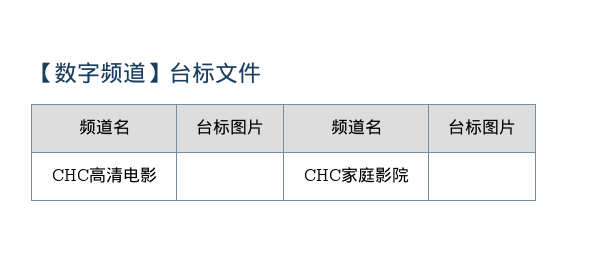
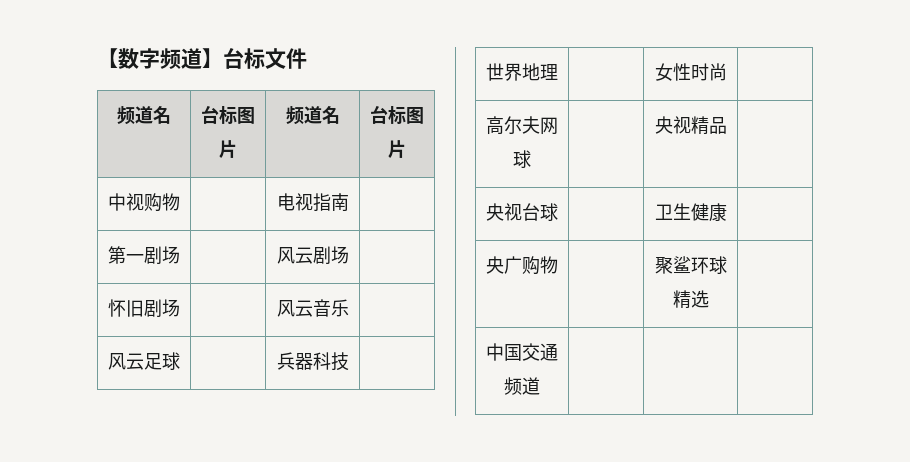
- CHC高清电影 | | CHC家庭影院 |
+ 中视购物 | | 电视指南 |
+ 第一剧场 | | 风云剧场 |
+ 怀旧剧场 | | 风云音乐 |
+ 风云足球 | | 兵器科技 |
+ 世界地理 | | 女性时尚 |
+ 高尔夫网球 | | 央视精品 |
+ 央视台球 | | 卫生健康 |
+ 央广购物 | | 聚鲨环球精选 |
+ 中国交通频道 | | |

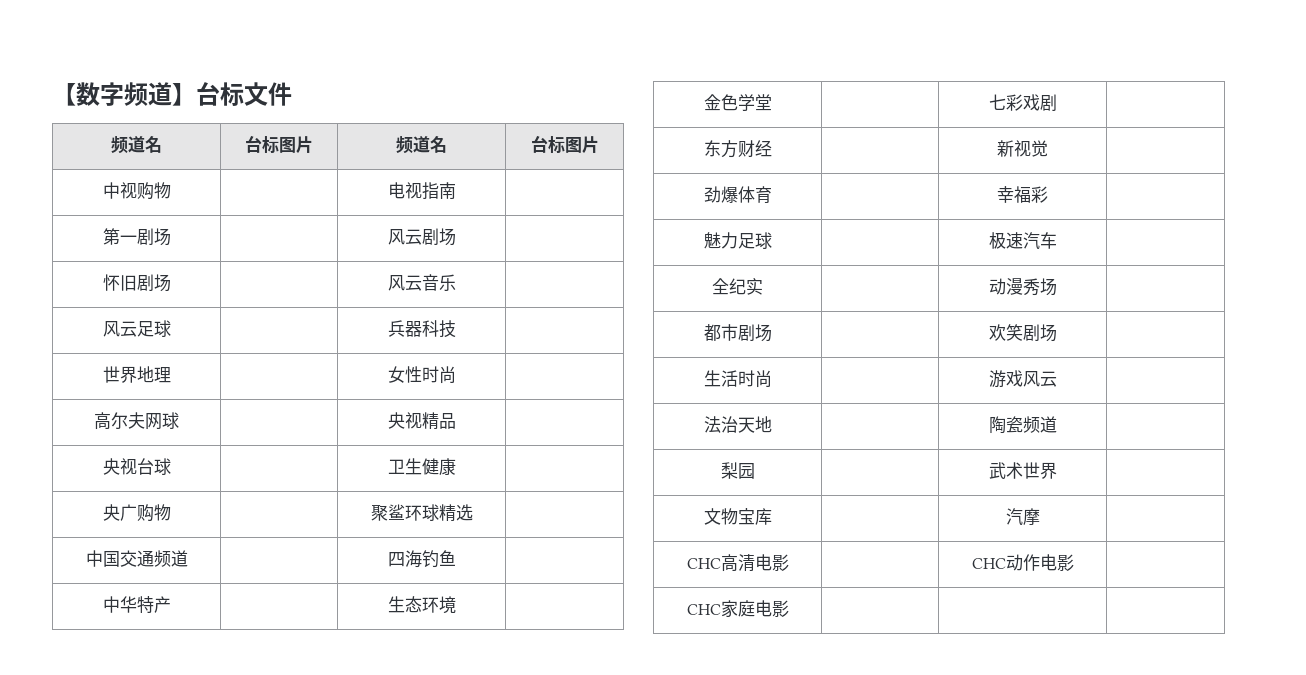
- 中国交通频道 | | |
+ 中国交通频道 | | 四海钓鱼 |
+ 中华特产 | | 生态环境 |
+ 金色学堂 | | 七彩戏剧 |
+ 东方财经 | | 新视觉 |
+ 劲爆体育 | | 幸福彩 |
+ 魅力足球 | | 极速汽车 |
+ 全纪实 | | 动漫秀场 |
+ 都市剧场 | | 欢笑剧场 |
+ 生活时尚 | | 游戏风云 |
+ 法治天地 | | 陶瓷频道 |
+ 梨园 | | 武术世界 |
+ 文物宝库 | | 汽摩 |
+ CHC高清电影 | | CHC动作电影 |
+ CHC家庭电影 | | |

